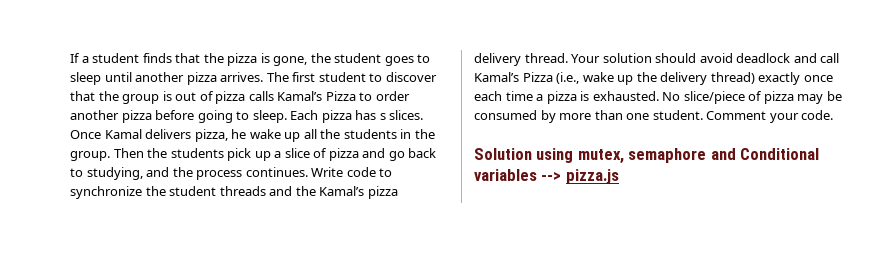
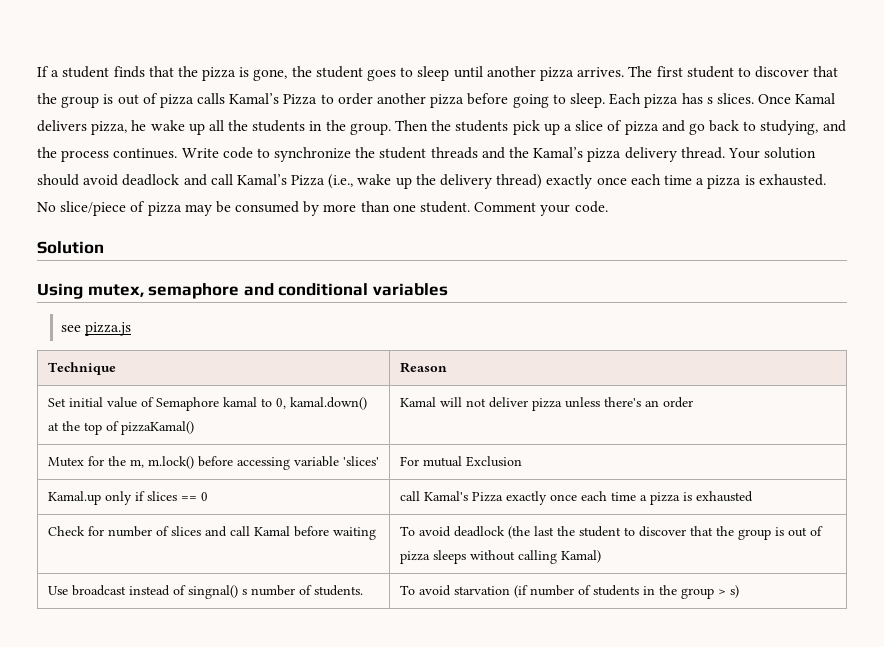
- Solution using mutex, semaphore and Conditional variables --> pizza.js
+ Solution
+ Using mutex, semaphore and conditional variables
+ see pizza.js
+ Technique | Reason
+ Set initial value of Semaphore kamal to 0, kamal.down() at the top of pizzaKamal() | Kamal will not deliver pizza unless there's an order
+ Mutex for the m, m.lock() before accessing variable 'slices' | For mutual Exclusion
+ Kamal.up only if slices == 0 | call Kamal's Pizza exactly once each time a pizza is exhausted
+ Check for number of slices and call Kamal before waiting | To avoid deadlock (the last the student to discover that the group is out of pizza sleeps without calling Kamal)
+ Use broadcast instead of singnal() s number of students. | To avoid starvation (if number of students in the group > s)

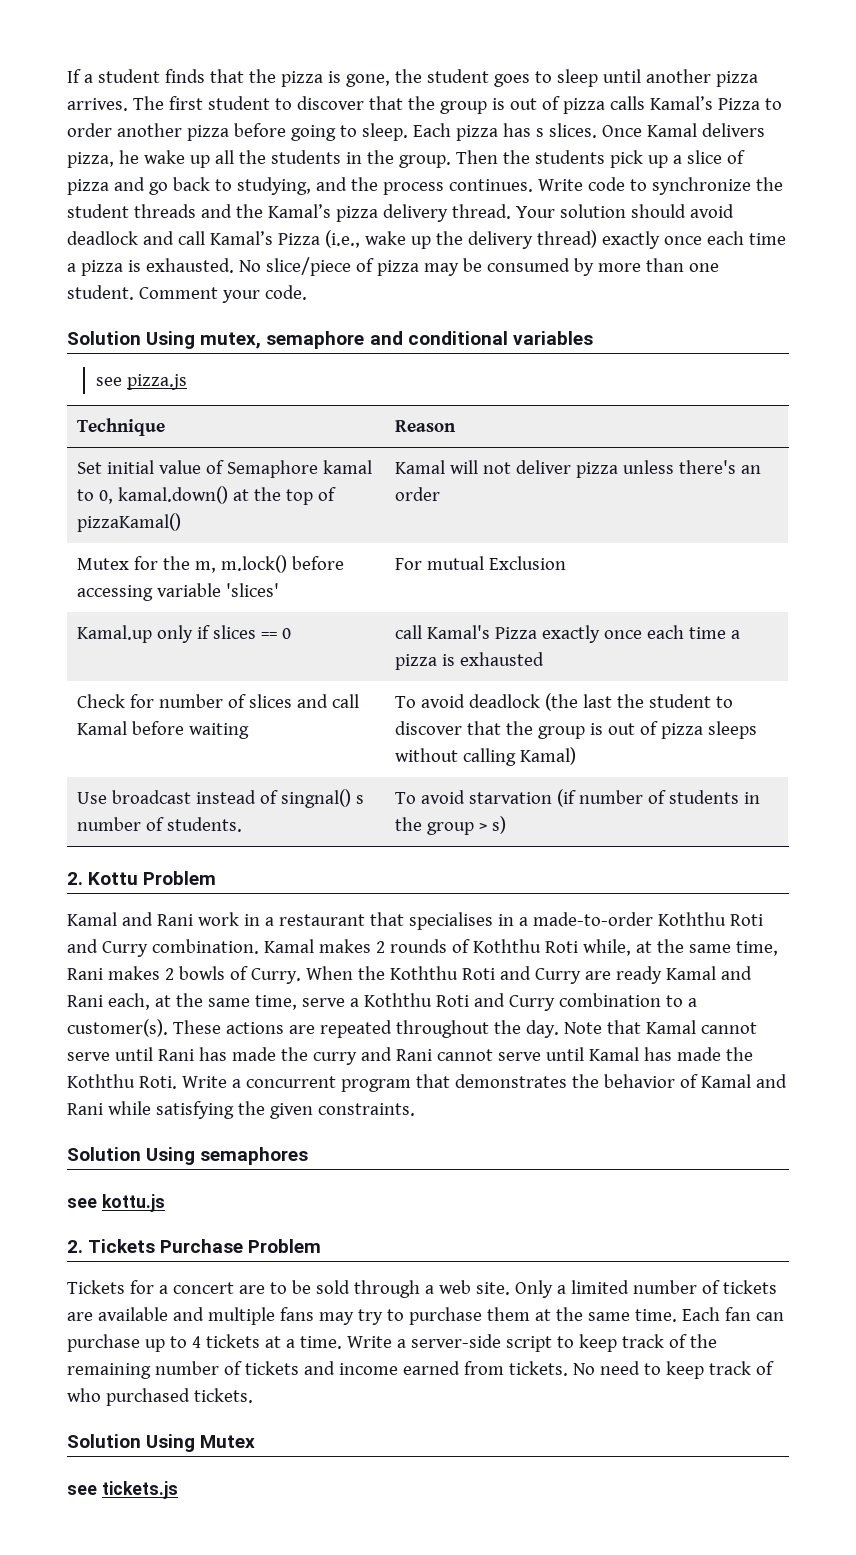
- Solution
- Using mutex, semaphore and conditional variables
+ Solution Using mutex, semaphore and conditional variables
+ 2. Kottu Problem
+ Kamal and Rani work in a restaurant that specialises in a made-to-order Koththu Roti and Curry combination. Kamal makes 2 rounds of Koththu Roti while, at the same time, Rani makes 2 bowls of Curry. When the Koththu Roti and Curry are ready Kamal and Rani each, at the same time, serve a Koththu Roti and Curry combination to a customer(s). These actions are repeated throughout the day. Note that Kamal cannot serve until Rani has made the curry and Rani cannot serve until Kamal has made the Koththu Roti. Write a concurrent program that demonstrates the behavior of Kamal and Rani while satisfying the given constraints.
+ Solution Using semaphores
+ see kottu.js
+ 2. Tickets Purchase Problem
+ Tickets for a concert are to be sold through a web site. Only a limited number of tickets are available and multiple fans may try to purchase them at the same time. Each fan can purchase up to 4 tickets at a time. Write a server-side script to keep track of the remaining number of tickets and income earned from tickets. No need to keep track of who purchased tickets.
+ Solution Using Mutex
+ see tickets.js

